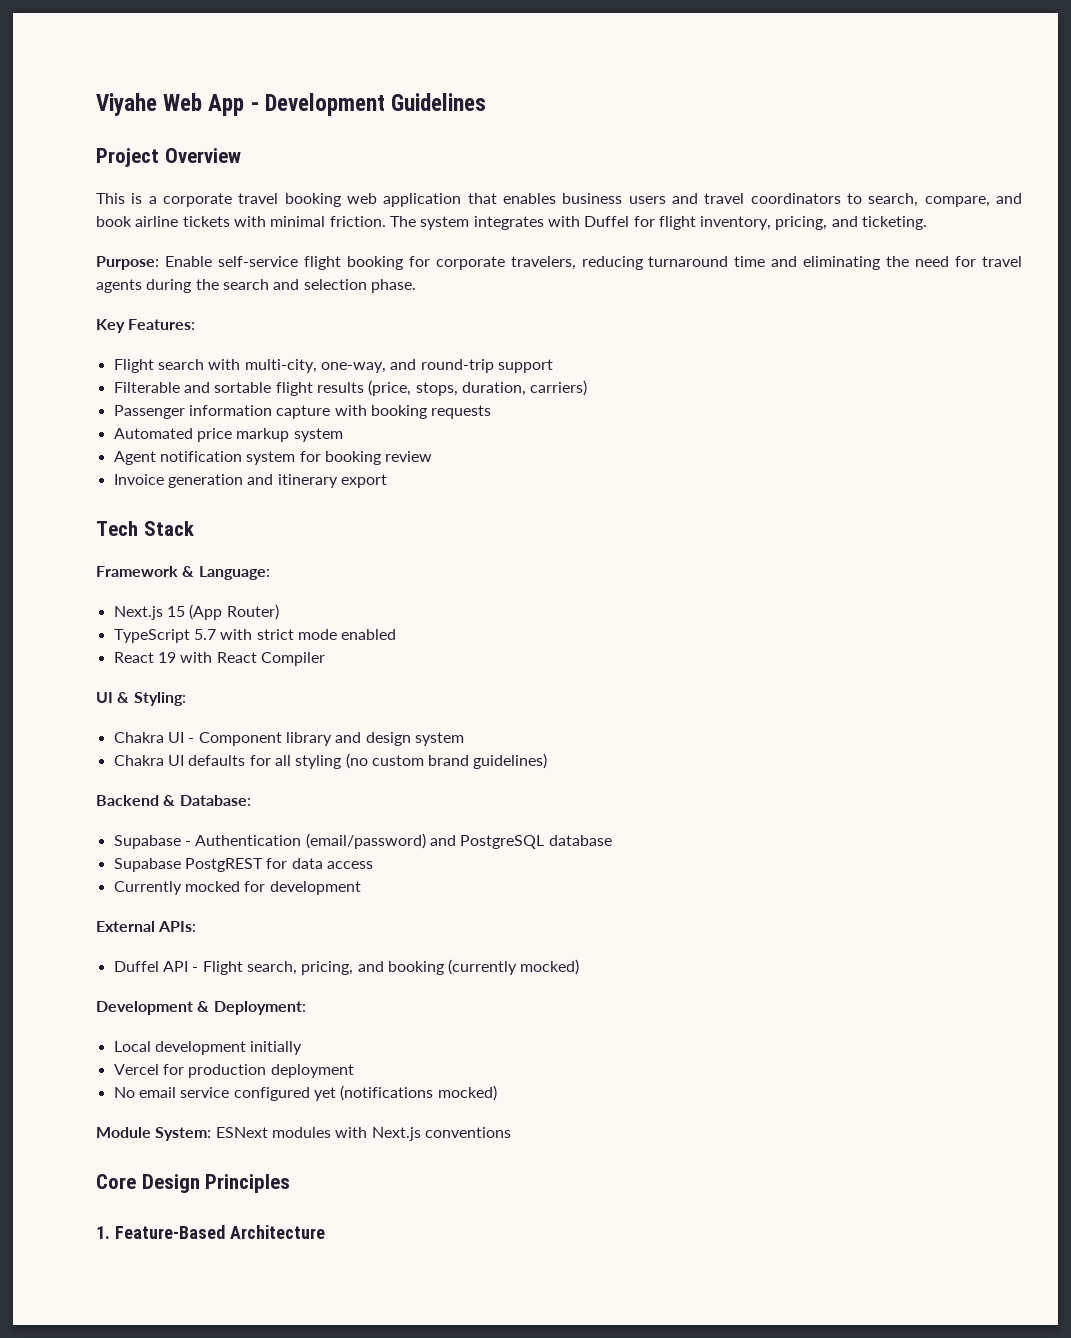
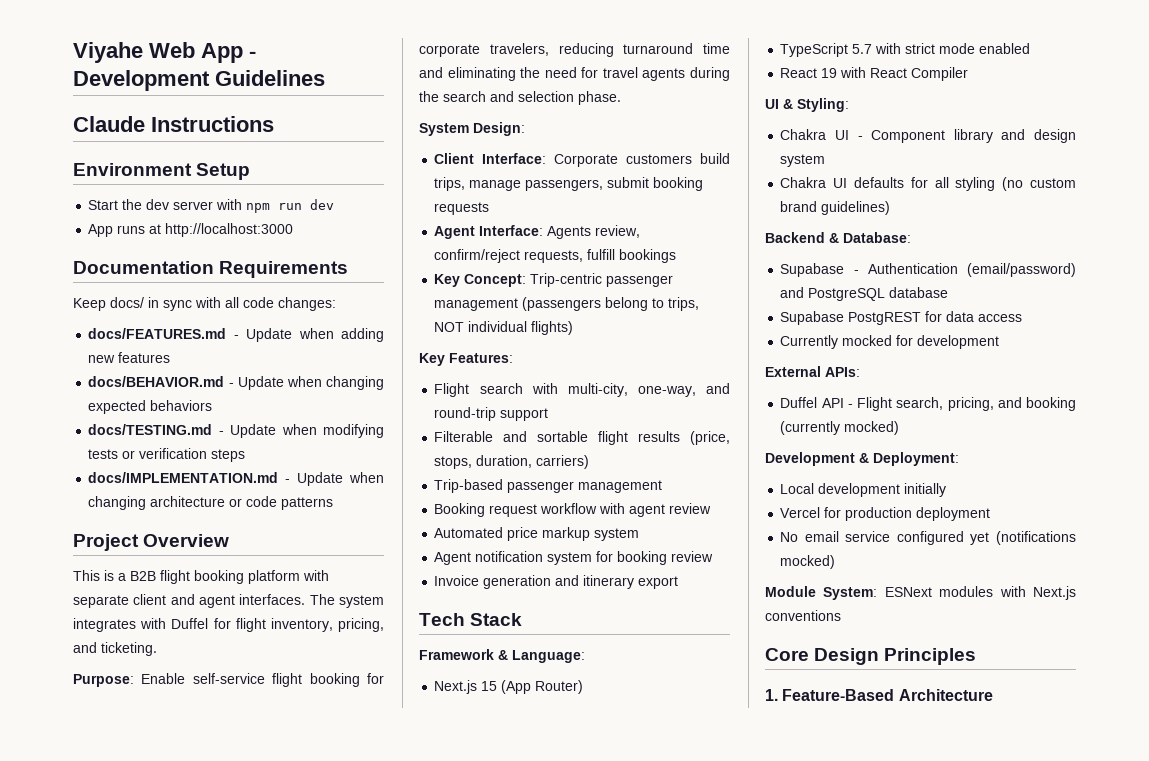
+ Claude Instructions
+ Environment Setup
+ Start the dev server with npm run dev
+ App runs at http://localhost:3000
+ Documentation Requirements
+ Keep docs/ in sync with all code changes:
+ docs/FEATURES.md - Update when adding new features
+ docs/BEHAVIOR.md - Update when changing expected behaviors
+ docs/TESTING.md - Update when modifying tests or verification steps
+ docs/IMPLEMENTATION.md - Update when changing architecture or code patterns
- This is a corporate travel booking web application that enables business users and travel coordinators to search, compare, and book airline tickets with minimal friction.
+ This is a B2B flight booking platform with separate client and agent interfaces.
+ System Design:
+ Client Interface: Corporate customers build trips, manage passengers, submit booking requests
+ Agent Interface: Agents review, confirm/reject requests, fulfill bookings
+ Key Concept: Trip-centric passenger management (passengers belong to trips, NOT individual flights)
- Passenger information capture with booking requests
+ Trip-based passenger management
+ Booking request workflow with agent review

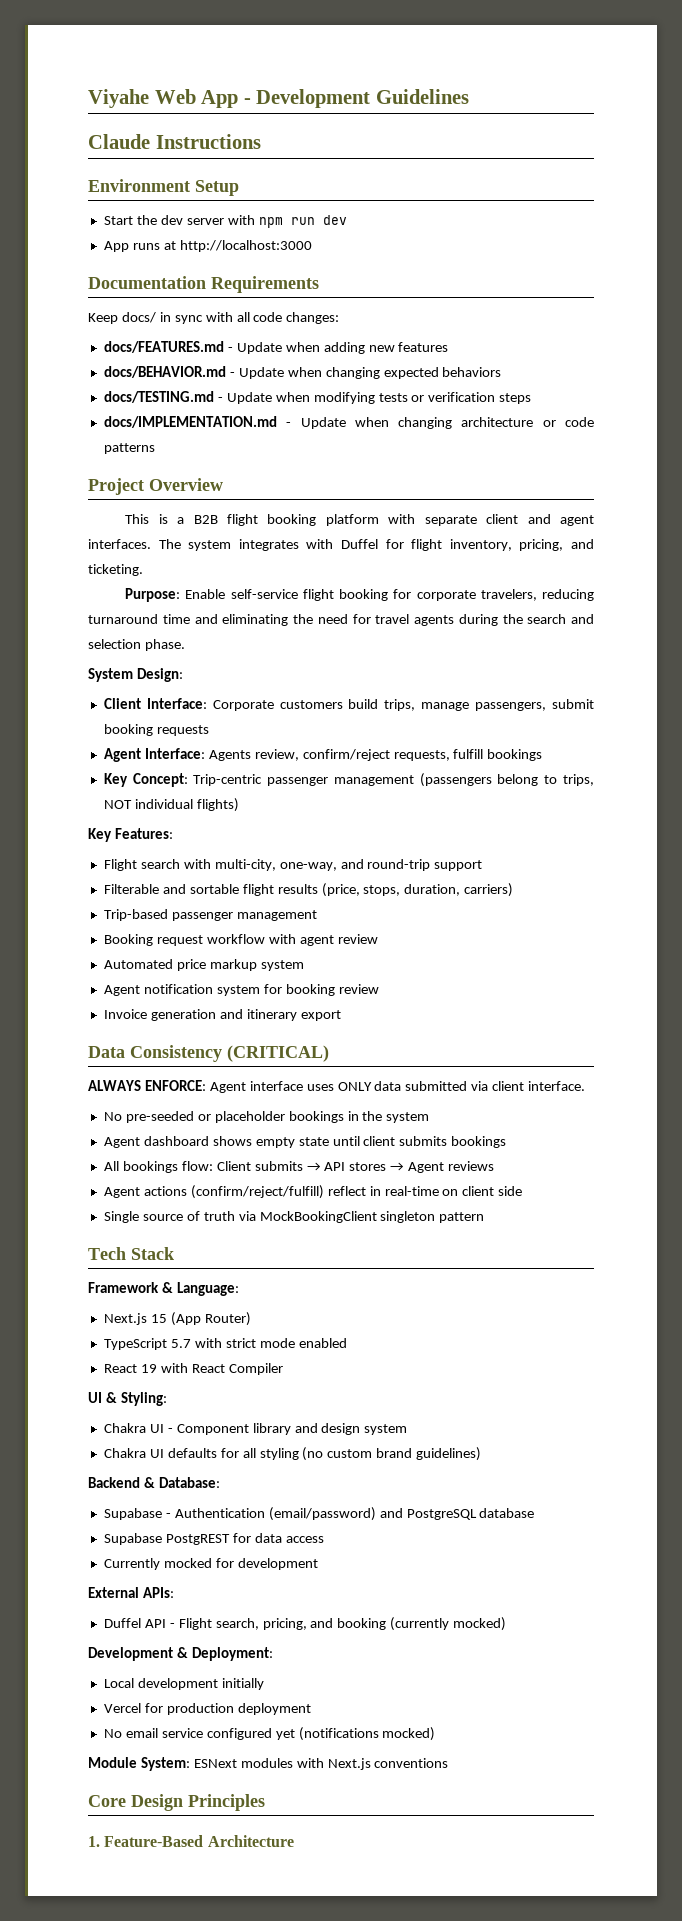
+ Data Consistency (CRITICAL)
+ ALWAYS ENFORCE: Agent interface uses ONLY data submitted via client interface.
+ No pre-seeded or placeholder bookings in the system
+ Agent dashboard shows empty state until client submits bookings
+ All bookings flow: Client submits → API stores → Agent reviews
+ Agent actions (confirm/reject/fulfill) reflect in real-time on client side
+ Single source of truth via MockBookingClient singleton pattern

